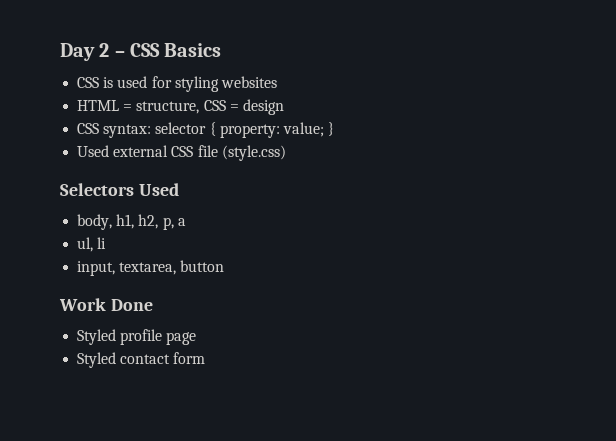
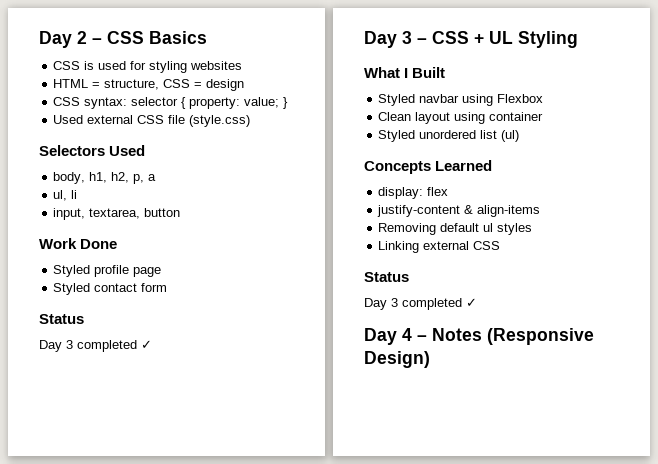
  Styled contact form
+ Status
+ Day 3 completed ✓
+ Day 3 – CSS + UL Styling
+ What I Built
+ Styled navbar using Flexbox
+ Clean layout using container
+ Styled unordered list (ul)
+ Concepts Learned
+ display: flex
+ justify-content & align-items
+ Removing default ul styles
+ Linking external CSS
+ Status
+ Day 3 completed ✓
+ Day 4 – Notes (Responsive Design)

